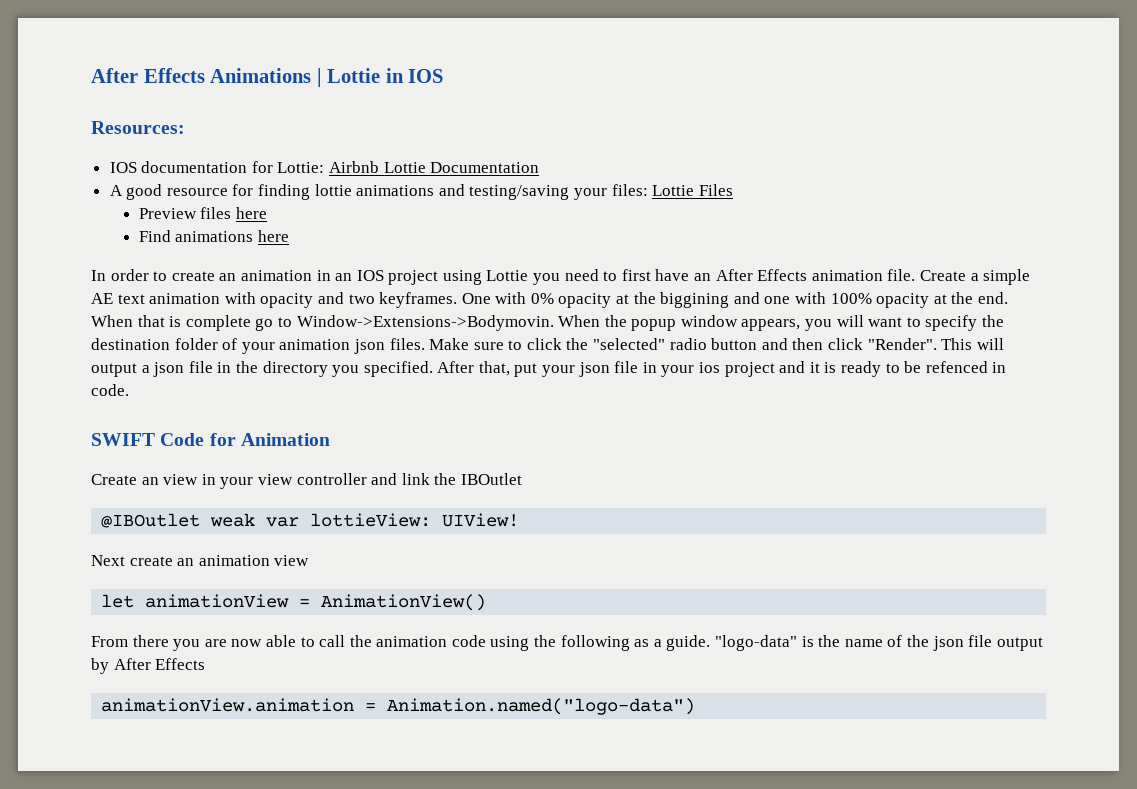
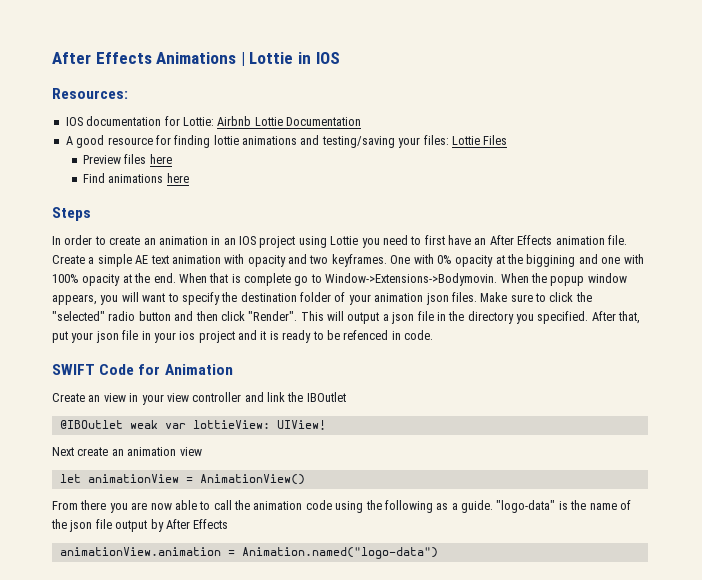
+ Steps

